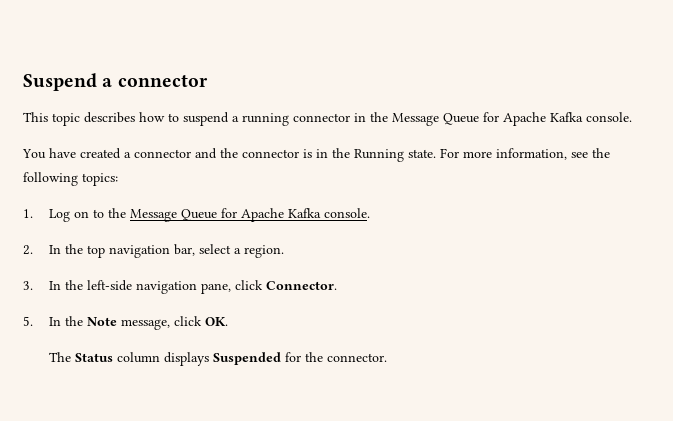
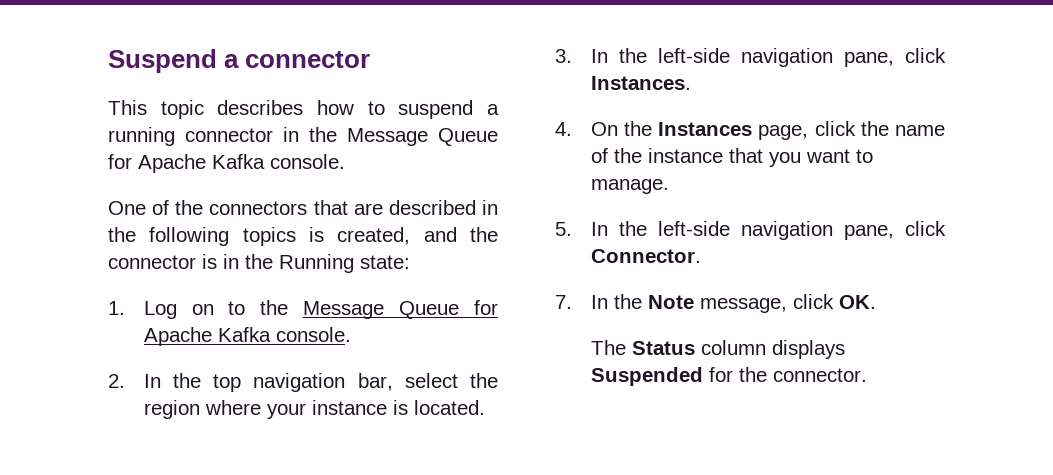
- You have created a connector and the connector is in the Running state. For more information, see the following topics:
+ One of the connectors that are described in the following topics is created, and the connector is in the Running state:
- 2. In the top navigation bar, select a region.
- 3. In the left-side navigation pane, click Connector.
+ 2. In the top navigation bar, select the region where your instance is located.
+ 3. In the left-side navigation pane, click Instances.
+ 4. On the Instances page, click the name of the instance that you want to manage.
+ 5. In the left-side navigation pane, click Connector.
- 5. In the Note message, click OK.
+ 7. In the Note message, click OK.

